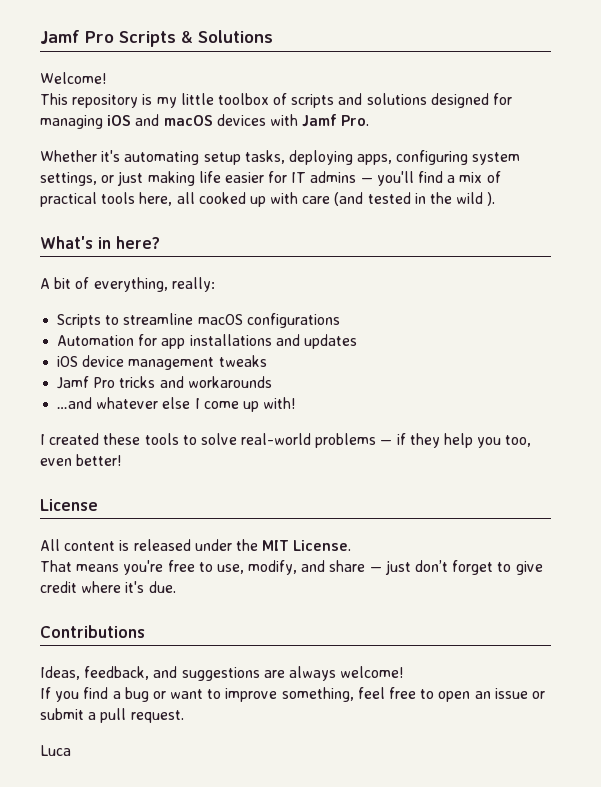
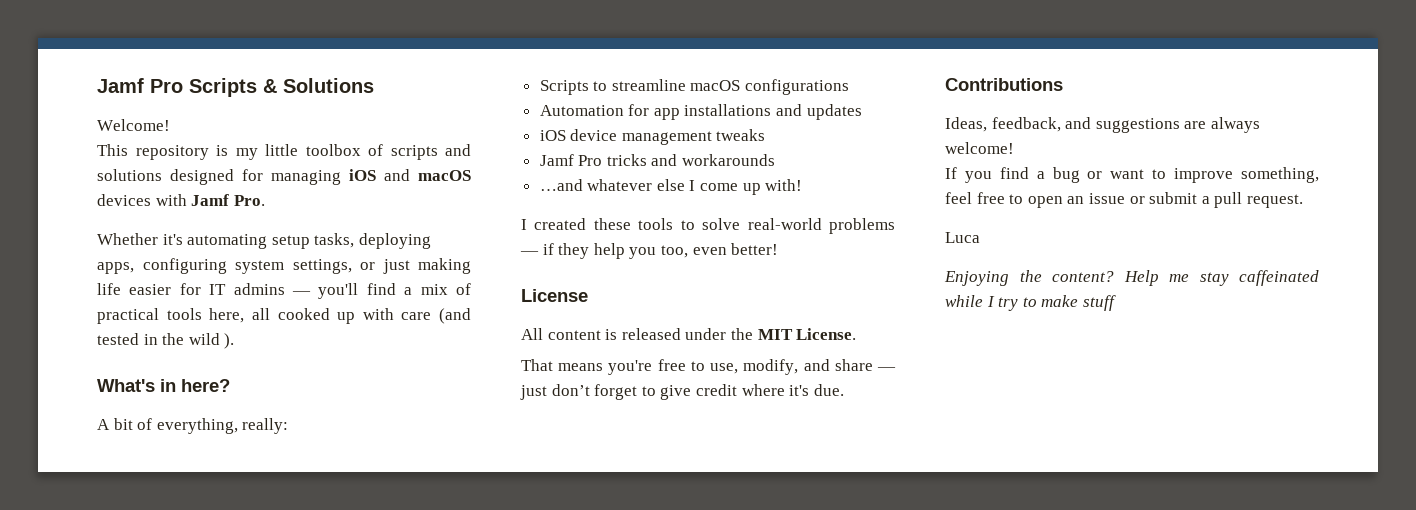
+ Enjoying the content? Help me stay caffeinated while I try to make stuff

